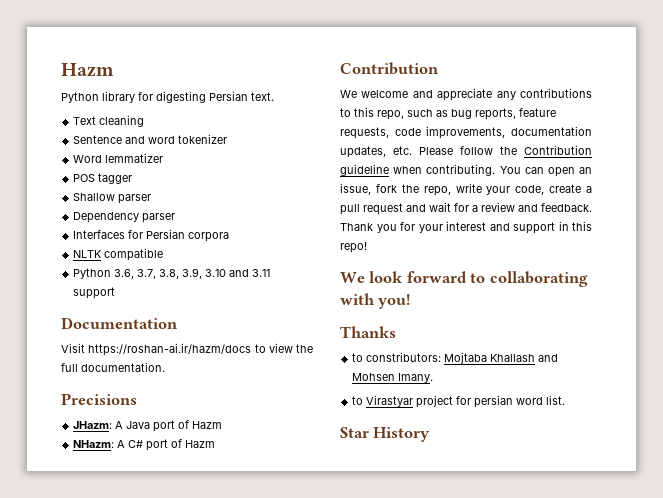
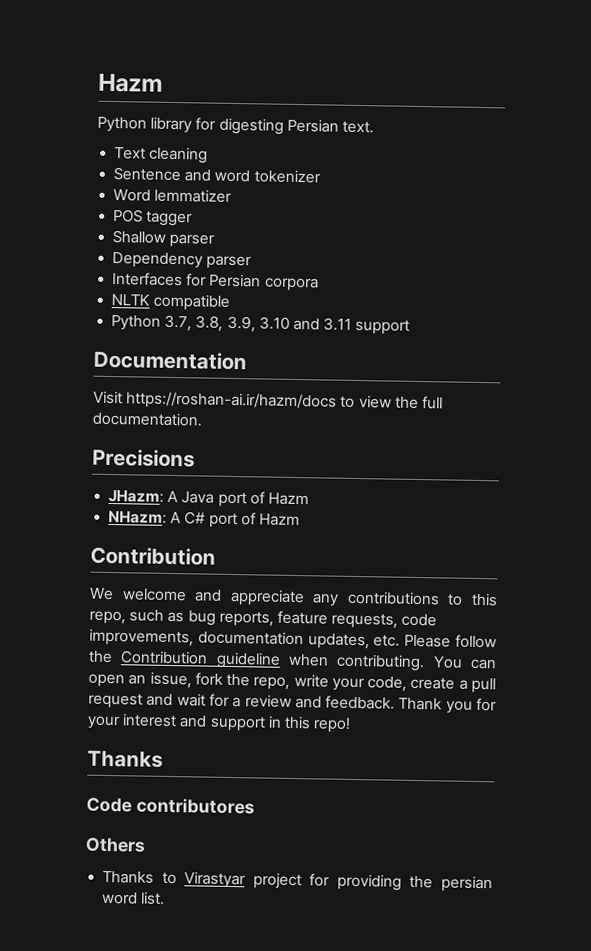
- Python 3.6, 3.7, 3.8, 3.9, 3.10 and 3.11 support
+ Python 3.7, 3.8, 3.9, 3.10 and 3.11 support
  Thank you for your interest and support in this repo!
- We look forward to collaborating with you!
  Thanks
- to constributors: Mojtaba Khallash and Mohsen Imany.
- to Virastyar project for persian word list.
+ Code contributores
+ Others
+ Thanks to Virastyar project for providing the persian word list.
- Star History

